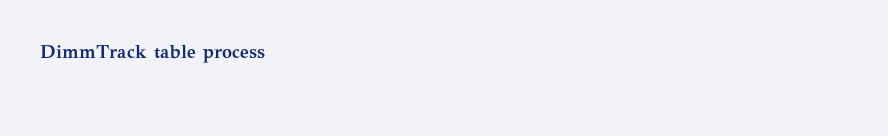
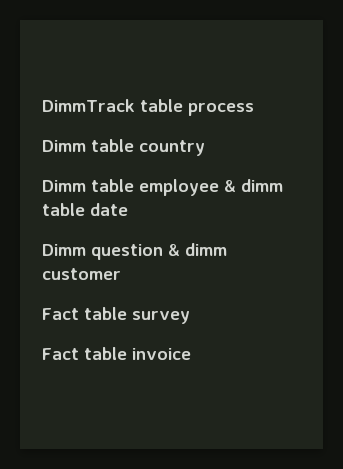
+ Dimm table country
+ Dimm table employee & dimm table date
+ Dimm question & dimm customer
+ Fact table survey
+ Fact table invoice

